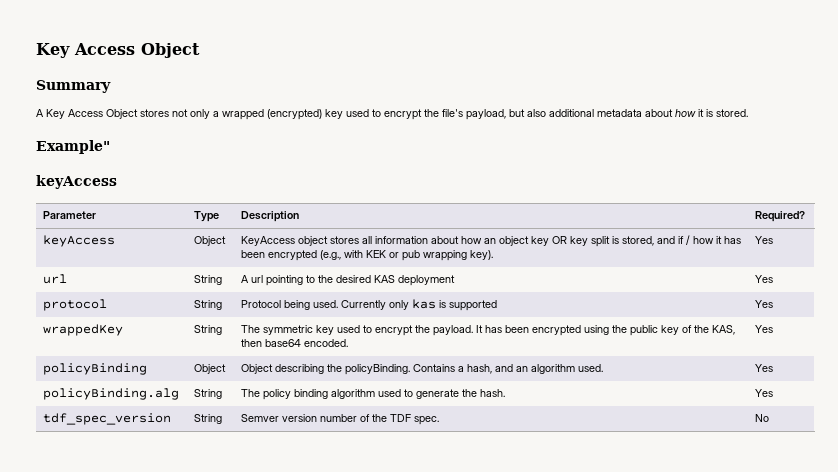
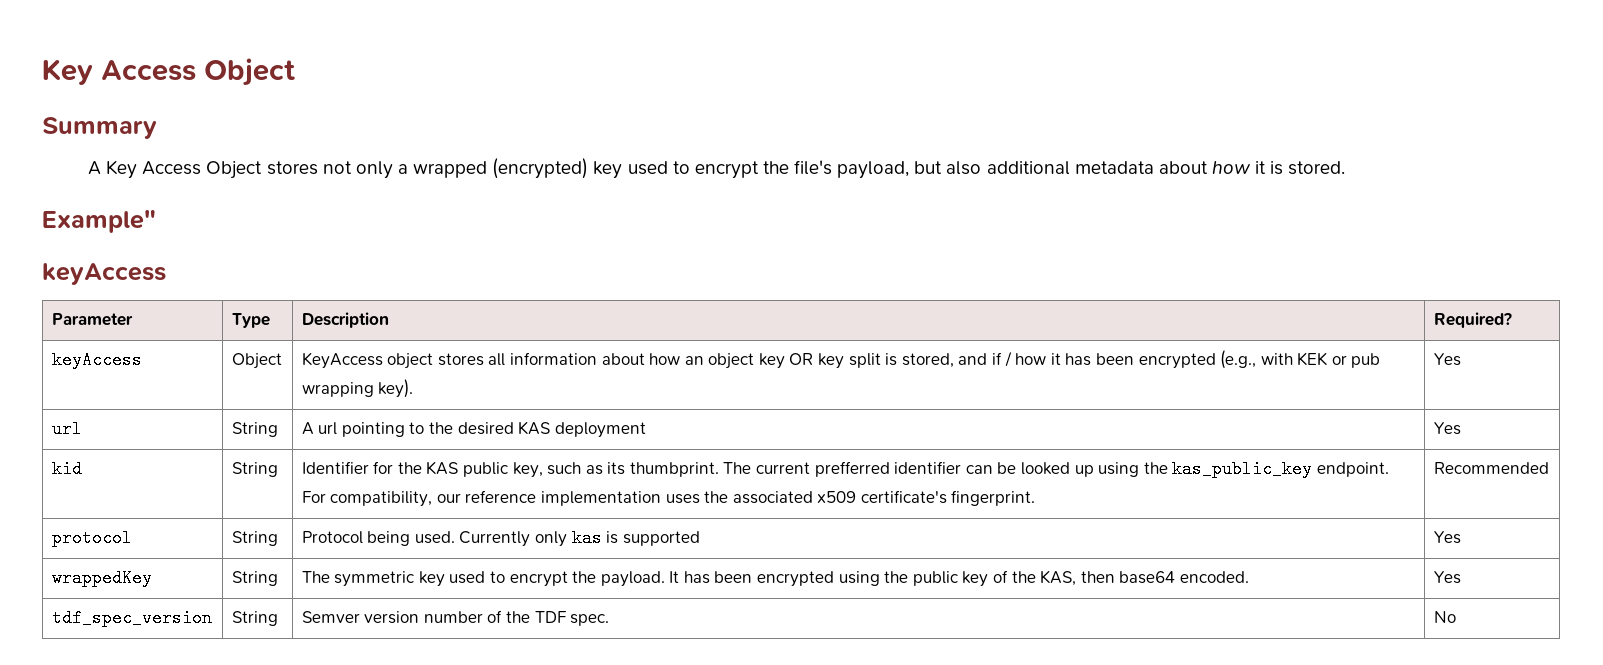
+ kid | String | Identifier for the KAS public key, such as its thumbprint. The current prefferred identifier can be looked up using the kas_public_key endpoint. For compatibility, our reference implementation uses the associated x509 certificate's fingerprint. | Recommended
- policyBinding | Object | Object describing the policyBinding. Contains a hash, and an algorithm used. | Yes
- policyBinding.alg | String | The policy binding algorithm used to generate the hash. | Yes

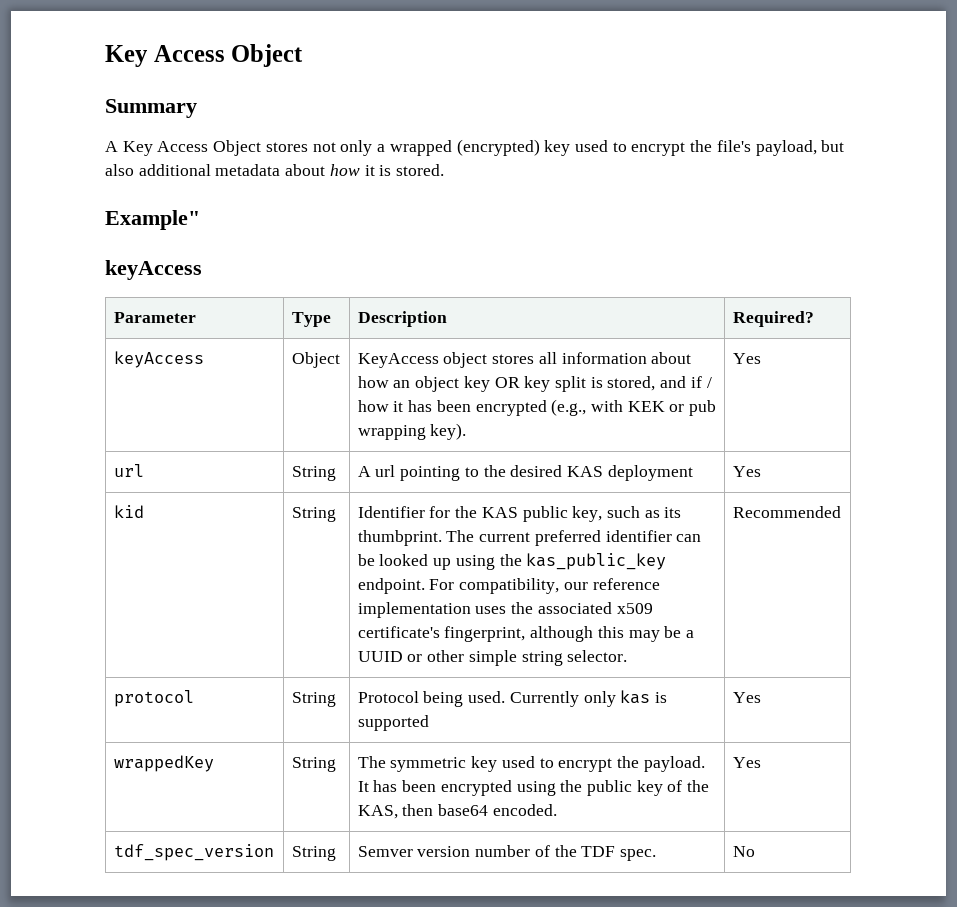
- The current prefferred identifier can be looked up using the kas_public_key endpoint.
+ The current preferred identifier can be looked up using the kas_public_key endpoint.
- For compatibility, our reference implementation uses the associated x509 certificate's fingerprint.
+ For compatibility, our reference implementation uses the associated x509 certificate's fingerprint, although this may be a UUID or other simple string selector.

